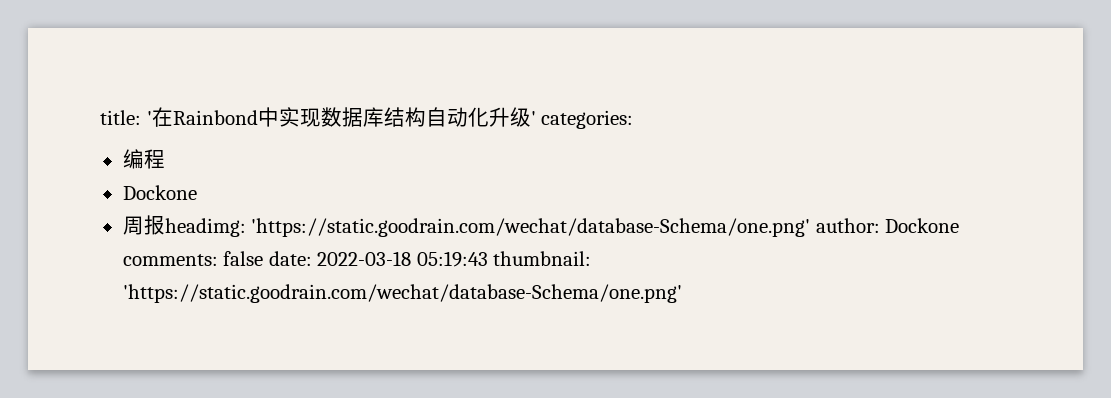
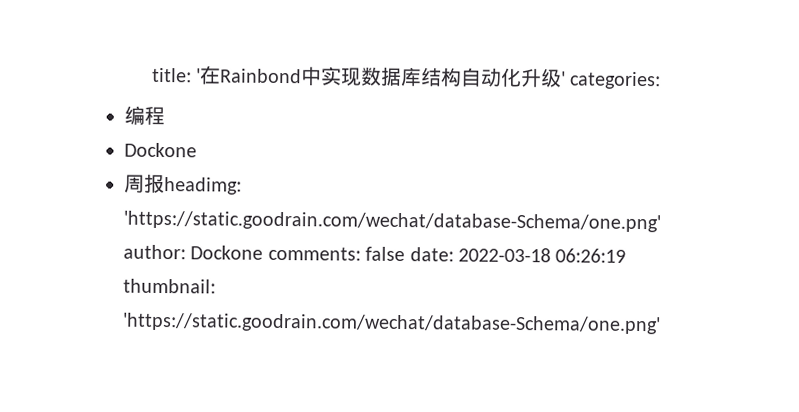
- 周报headimg: 'https://static.goodrain.com/wechat/database-Schema/one.png' author: Dockone comments: false date: 2022-03-18 05:19:43 thumbnail: 'https://static.goodrain.com/wechat/database-Schema/one.png'
+ 周报headimg: 'https://static.goodrain.com/wechat/database-Schema/one.png' author: Dockone comments: false date: 2022-03-18 06:26:19 thumbnail: 'https://static.goodrain.com/wechat/database-Schema/one.png'

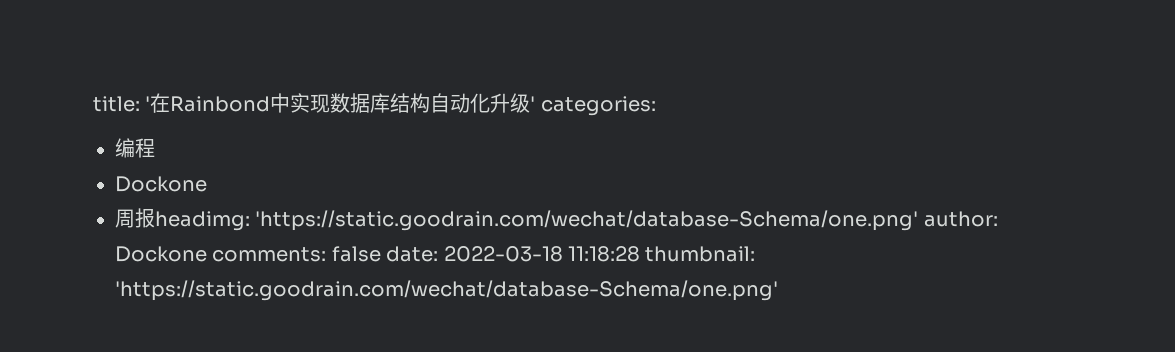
- 周报headimg: 'https://static.goodrain.com/wechat/database-Schema/one.png' author: Dockone comments: false date: 2022-03-18 06:26:19 thumbnail: 'https://static.goodrain.com/wechat/database-Schema/one.png'
+ 周报headimg: 'https://static.goodrain.com/wechat/database-Schema/one.png' author: Dockone comments: false date: 2022-03-18 11:18:28 thumbnail: 'https://static.goodrain.com/wechat/database-Schema/one.png'

